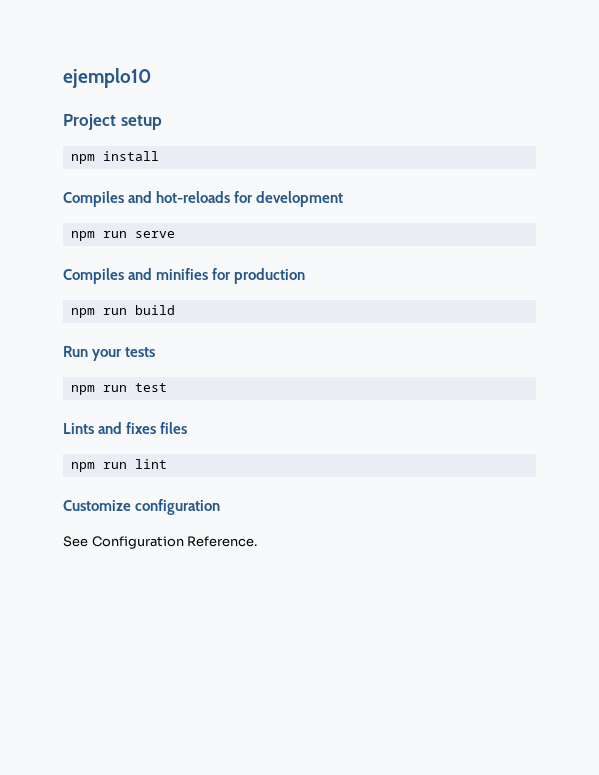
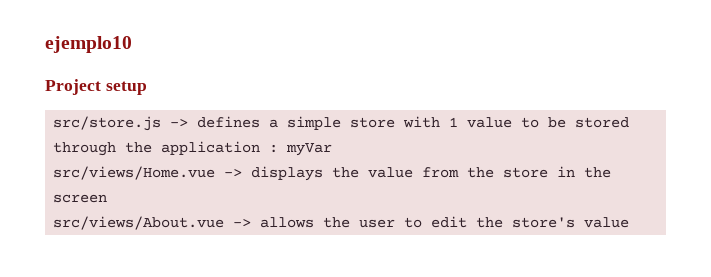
- npm install
- Compiles and hot-reloads for development
- npm run serve
- Compiles and minifies for production
- npm run build
- Run your tests
- npm run test
- Lints and fixes files
- npm run lint
- Customize configuration
- See Configuration Reference.
+ src/store.js -> defines a simple store with 1 value to be stored through the application : myVar
+ src/views/Home.vue -> displays the value from the store in the screen
+ src/views/About.vue -> allows the user to edit the store's value

